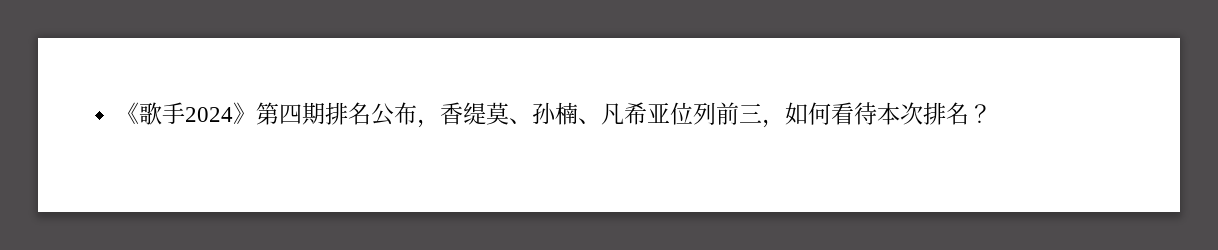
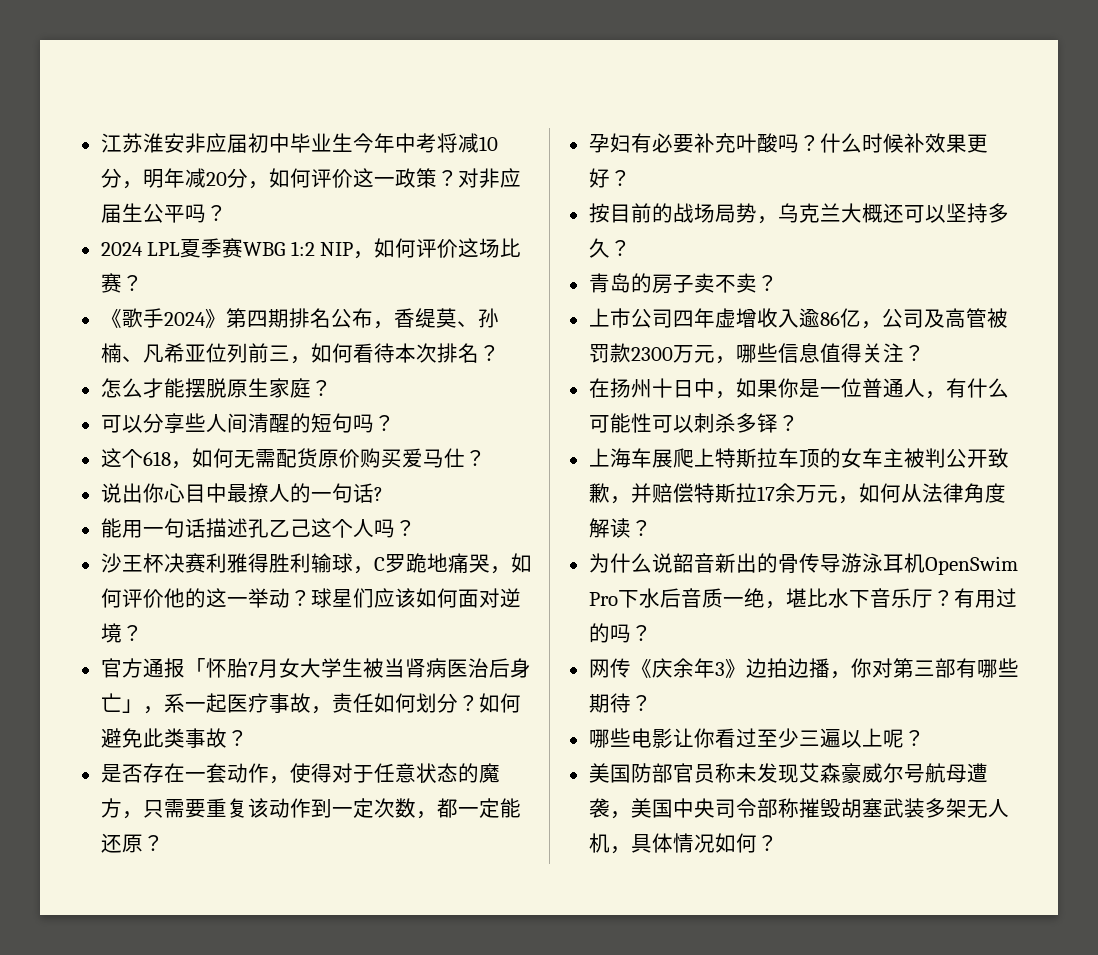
+ 江苏淮安非应届初中毕业生今年中考将减10分，明年减20分，如何评价这一政策？对非应届生公平吗？
+ 2024 LPL夏季赛WBG 1:2 NIP，如何评价这场比赛？
+ 怎么才能摆脱原生家庭？
+ 可以分享些人间清醒的短句吗？
+ 这个618，如何无需配货原价购买爱马仕？
+ 说出你心目中最撩人的一句话?
+ 能用一句话描述孔乙己这个人吗？
+ 沙王杯决赛利雅得胜利输球，C罗跪地痛哭，如何评价他的这一举动？球星们应该如何面对逆境？
+ 官方通报「怀胎7月女大学生被当肾病医治后身亡」，系一起医疗事故，责任如何划分？如何避免此类事故？
+ 是否存在一套动作，使得对于任意状态的魔方，只需要重复该动作到一定次数，都一定能还原？
+ 孕妇有必要补充叶酸吗？什么时候补效果更好？
+ 按目前的战场局势，乌克兰大概还可以坚持多久？
+ 青岛的房子卖不卖？
+ 上市公司四年虚增收入逾86亿，公司及高管被罚款2300万元，哪些信息值得关注？
+ 在扬州十日中，如果你是一位普通人，有什么可能性可以刺杀多铎？
+ 上海车展爬上特斯拉车顶的女车主被判公开致歉，并赔偿特斯拉17余万元，如何从法律角度解读？
+ 为什么说韶音新出的骨传导游泳耳机OpenSwim Pro下水后音质一绝，堪比水下音乐厅？有用过的吗？
+ 网传《庆余年3》边拍边播，你对第三部有哪些期待？
+ 哪些电影让你看过至少三遍以上呢？
+ 美国防部官员称未发现艾森豪威尔号航母遭袭，美国中央司令部称摧毁胡塞武装多架无人机，具体情况如何？

